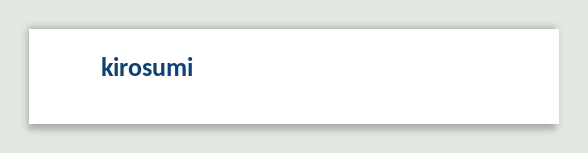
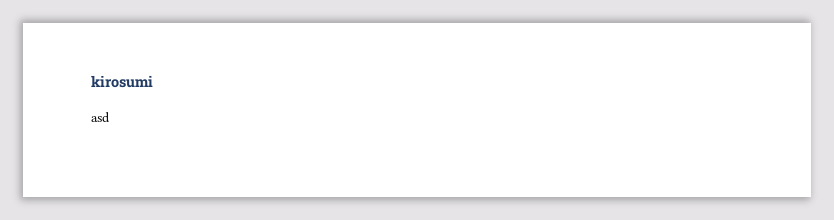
+ asd

